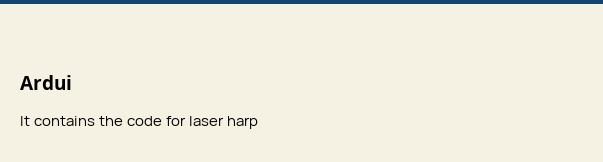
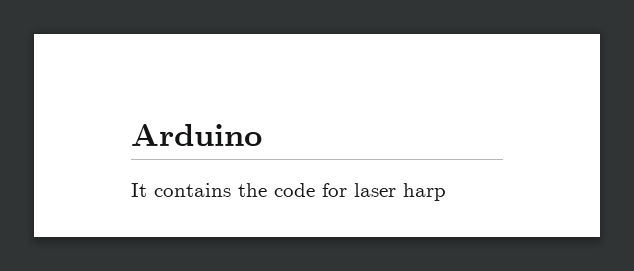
- Ardui
+ Arduino

